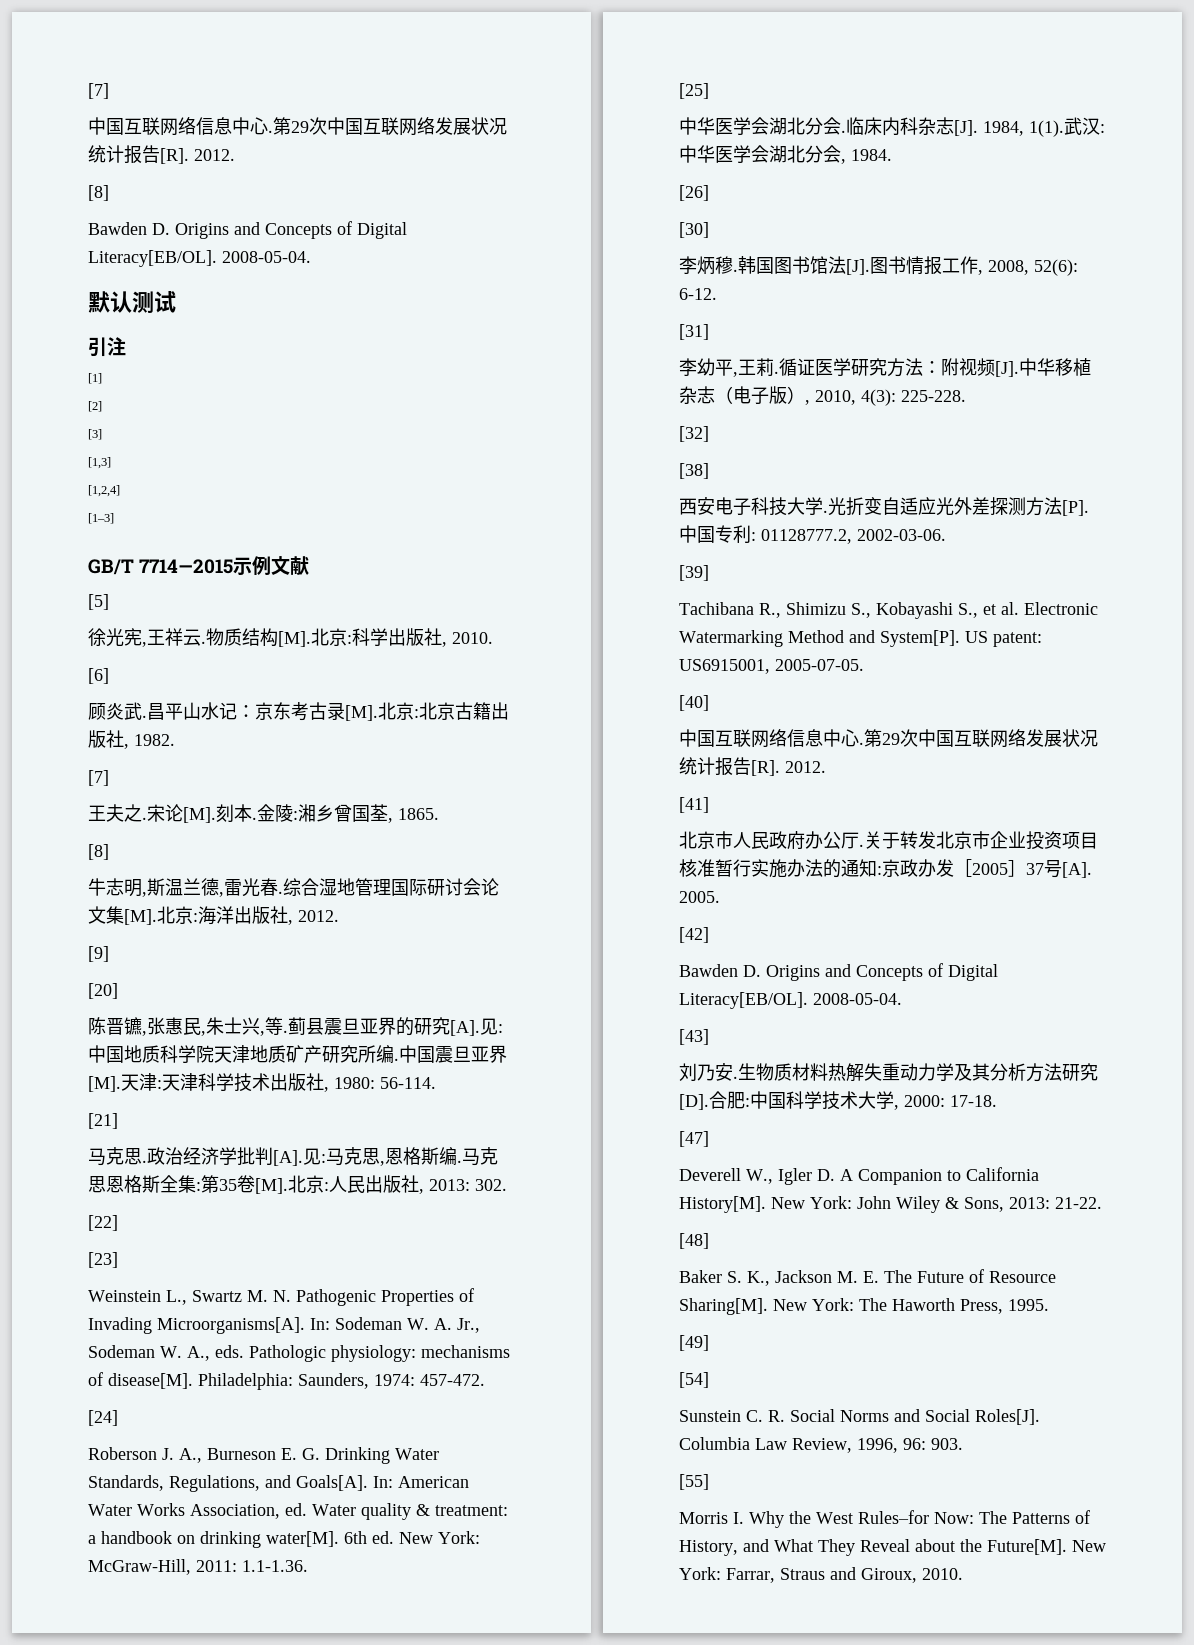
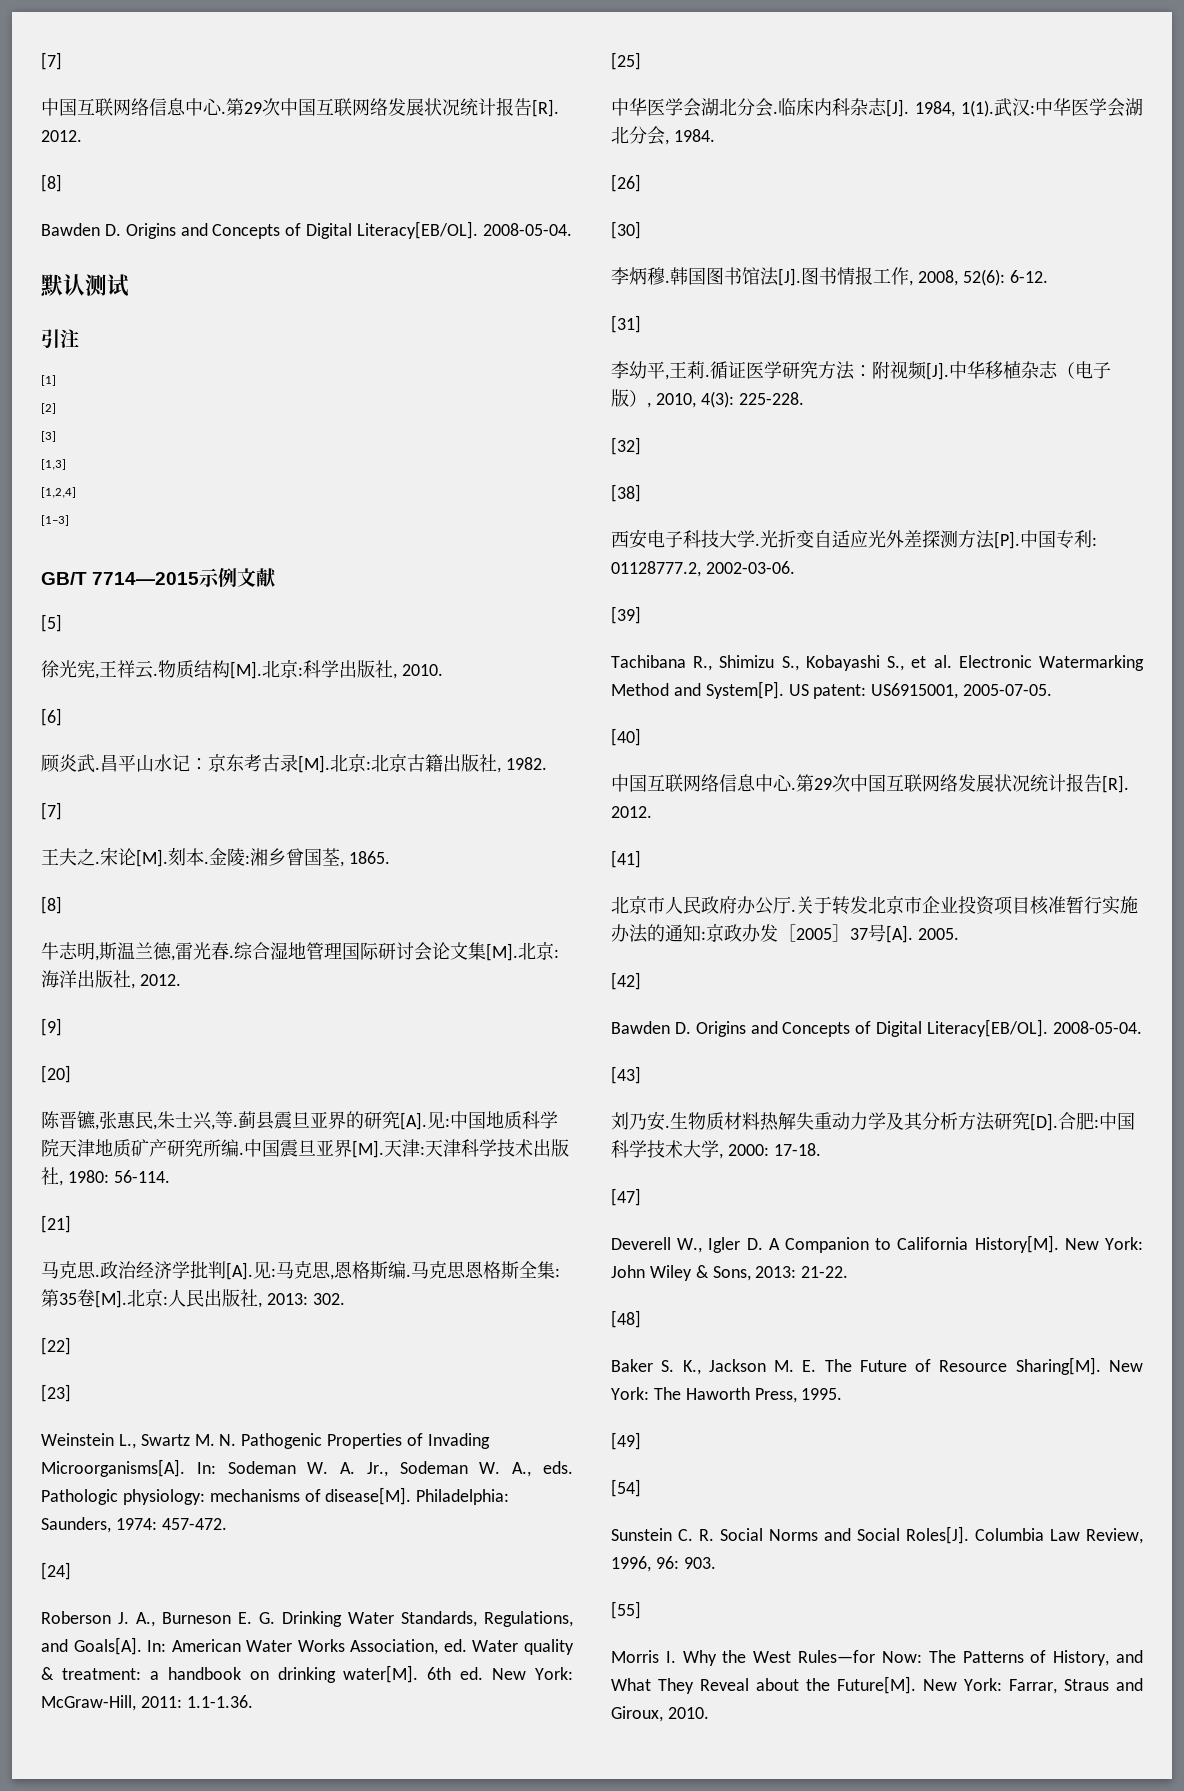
- Morris I. Why the West Rules–for Now: The Patterns of History, and What They Reveal about the Future[M].
+ Morris I. Why the West Rules—for Now: The Patterns of History, and What They Reveal about the Future[M].

